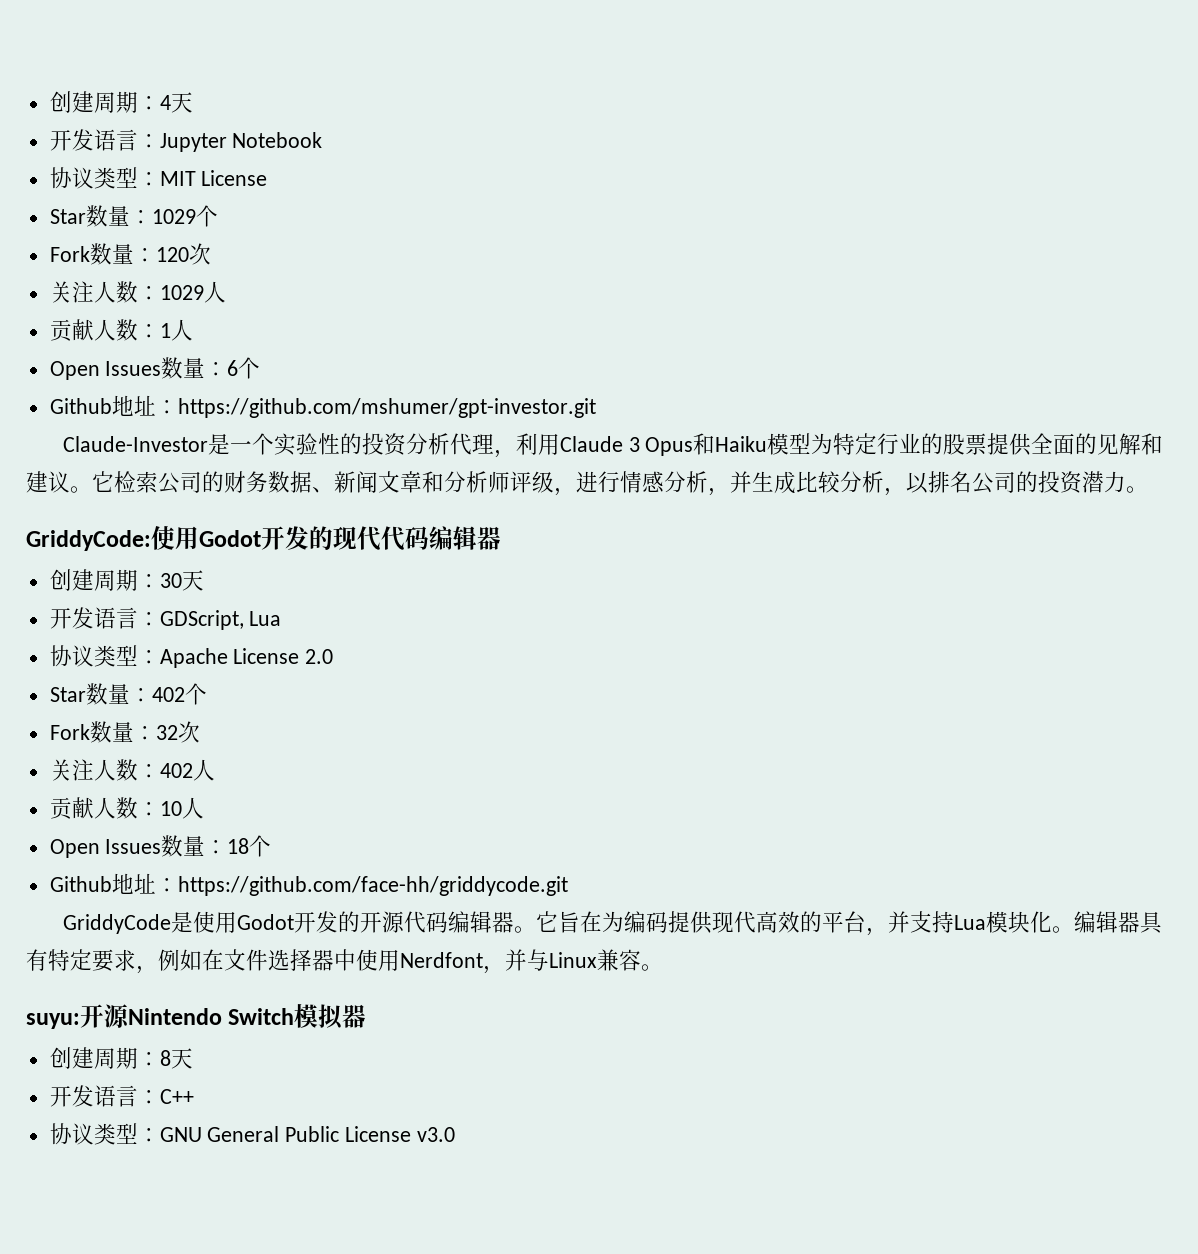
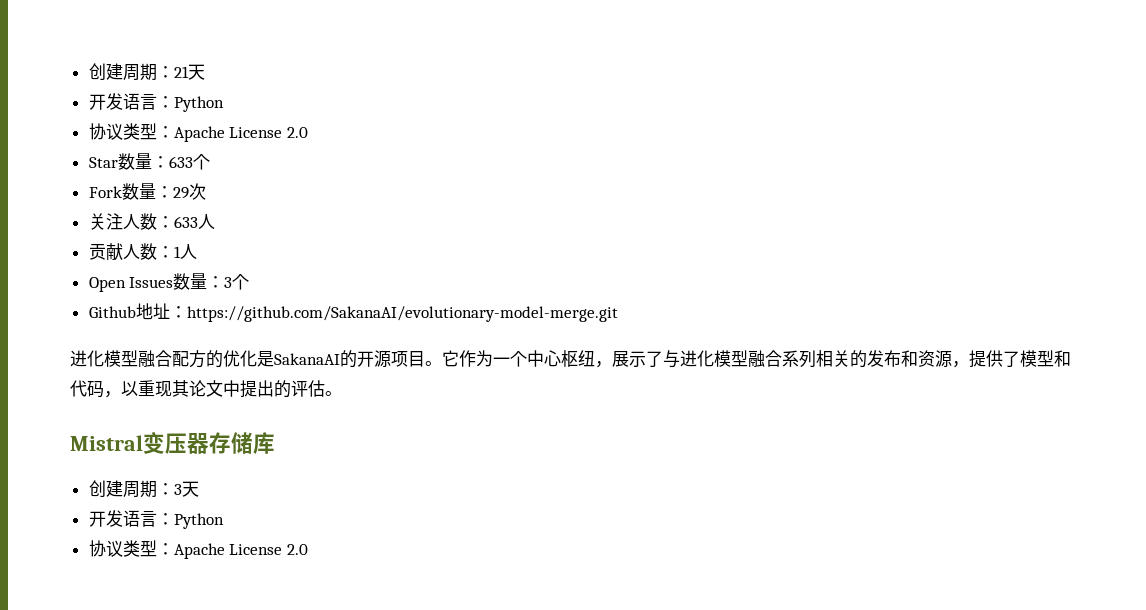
- 创建周期：4天
- 开发语言：Jupyter Notebook
- 协议类型：MIT License
- Star数量：1029个
- Fork数量：120次
- 关注人数：1029人
+ 创建周期：21天
+ 开发语言：Python
+ 协议类型：Apache License 2.0
+ Star数量：633个
+ Fork数量：29次
+ 关注人数：633人
- Open Issues数量：6个
- Github地址：https://github.com/mshumer/gpt-investor.git
- Claude-Investor是一个实验性的投资分析代理，利用Claude 3 Opus和Haiku模型为特定行业的股票提供全面的见解和建议。它检索公司的财务数据、新闻文章和分析师评级，进行情感分析，并生成比较分析，以排名公司的投资潜力。
- GriddyCode:使用Godot开发的现代代码编辑器
- 创建周期：30天
- 开发语言：GDScript, Lua
+ Open Issues数量：3个
+ Github地址：https://github.com/SakanaAI/evolutionary-model-merge.git
+ 进化模型融合配方的优化是SakanaAI的开源项目。它作为一个中心枢纽，展示了与进化模型融合系列相关的发布和资源，提供了模型和代码，以重现其论文中提出的评估。
+ Mistral变压器存储库
+ 创建周期：3天
+ 开发语言：Python
  协议类型：Apache License 2.0
- Star数量：402个
- Fork数量：32次
- 关注人数：402人
- 贡献人数：10人
- Open Issues数量：18个
- Github地址：https://github.com/face-hh/griddycode.git
- GriddyCode是使用Godot开发的开源代码编辑器。它旨在为编码提供现代高效的平台，并支持Lua模块化。编辑器具有特定要求，例如在文件选择器中使用Nerdfont，并与Linux兼容。
- suyu:开源Nintendo Switch模拟器
- 创建周期：8天
- 开发语言：C++
- 协议类型：GNU General Public License v3.0

